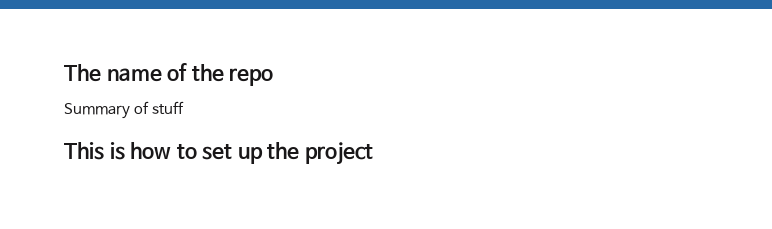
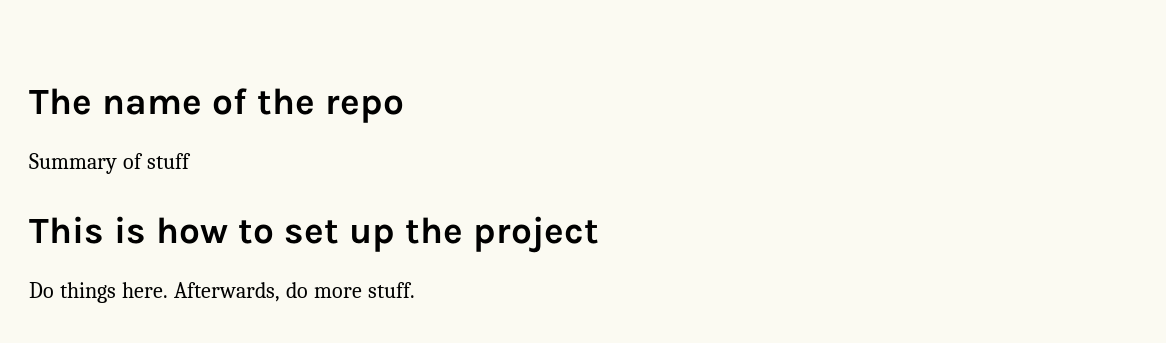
+ Do things here. Afterwards, do more stuff.

